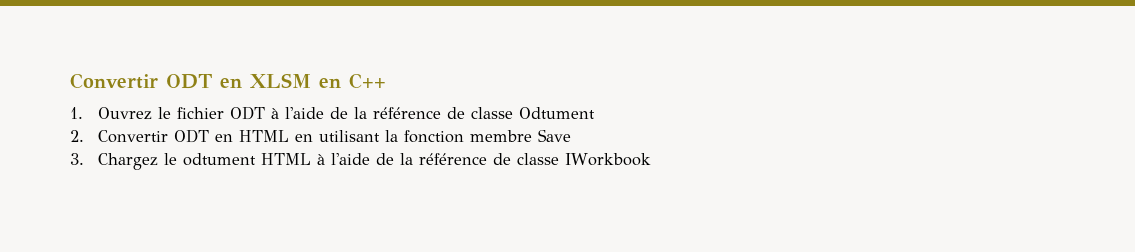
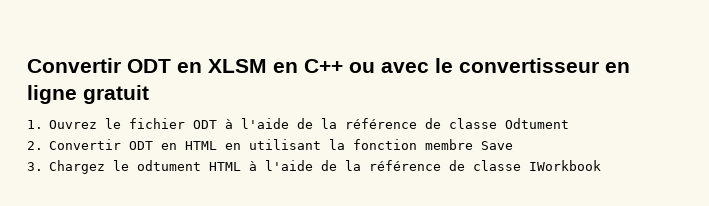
- Convertir ODT en XLSM en C++
+ Convertir ODT en XLSM en C++ ou avec le convertisseur en ligne gratuit

